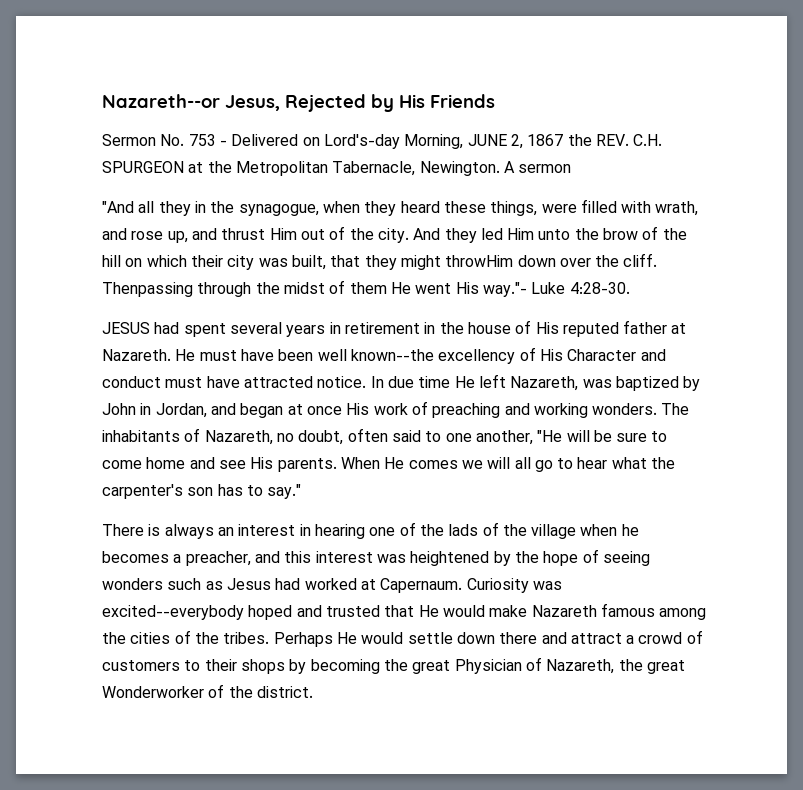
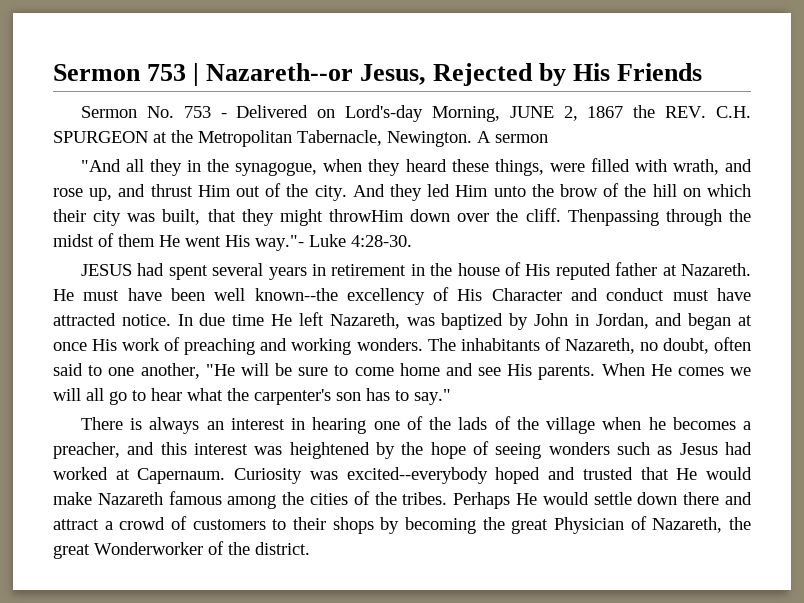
- Nazareth--or Jesus, Rejected by His Friends
+ Sermon 753 | Nazareth--or Jesus, Rejected by His Friends

